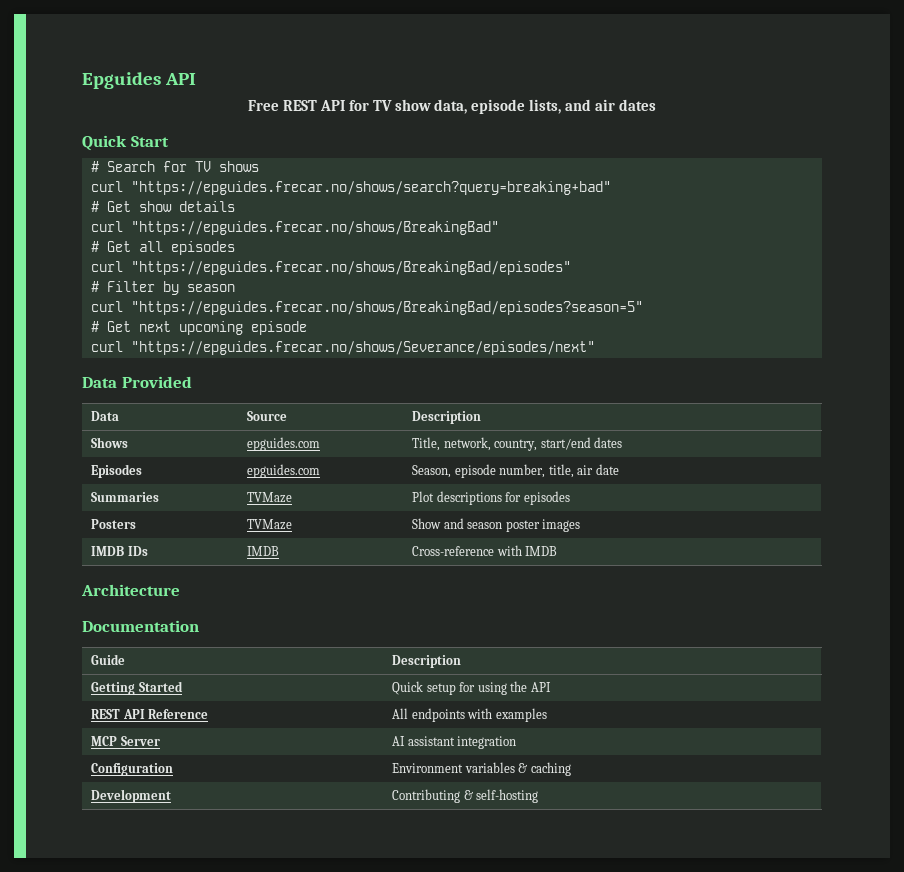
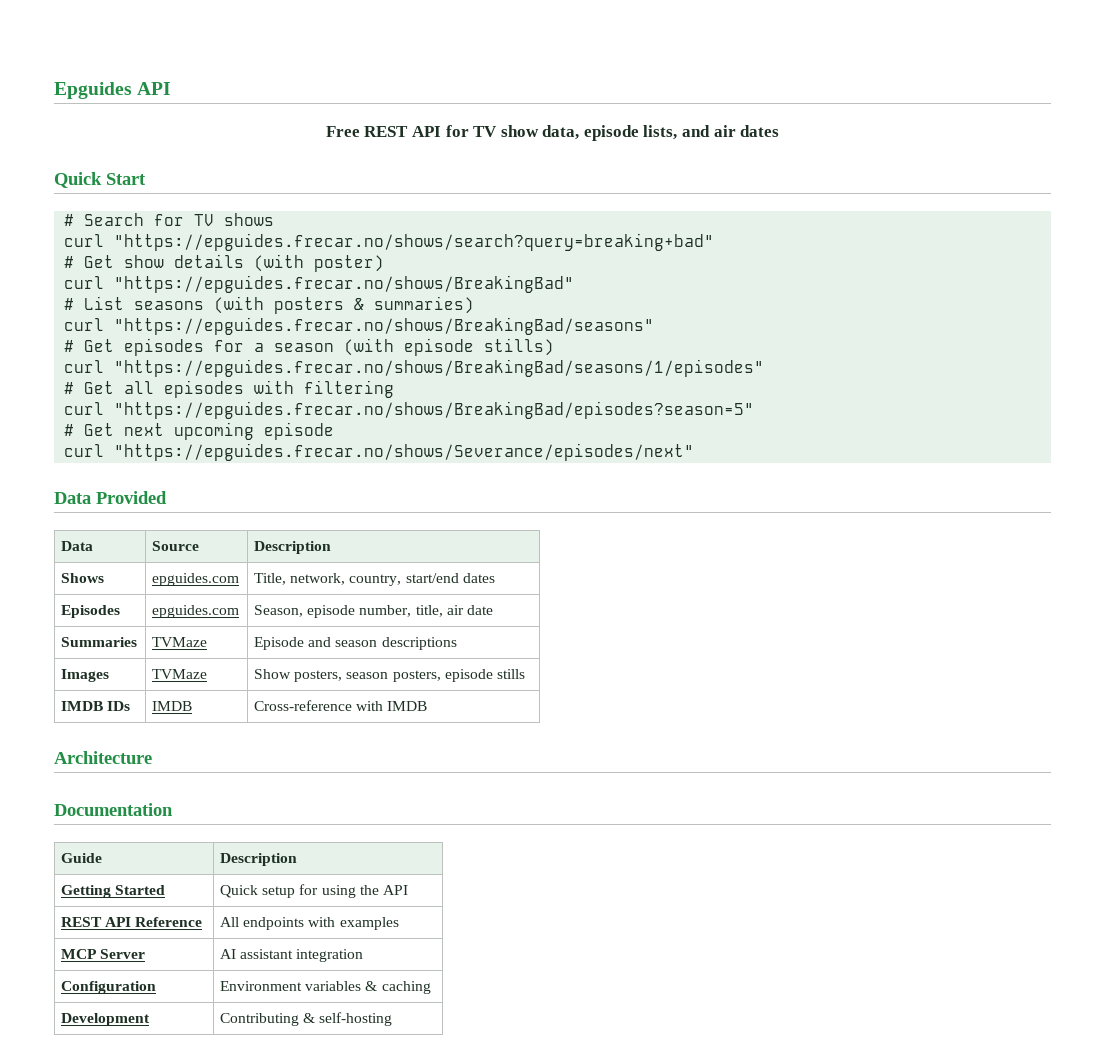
- # Get show details
+ # Get show details (with poster)
- # Get all episodes
- curl "https://epguides.frecar.no/shows/BreakingBad/episodes"
- # Filter by season
+ # List seasons (with posters & summaries)
+ curl "https://epguides.frecar.no/shows/BreakingBad/seasons"
+ # Get episodes for a season (with episode stills)
+ curl "https://epguides.frecar.no/shows/BreakingBad/seasons/1/episodes"
+ # Get all episodes with filtering
- Summaries | TVMaze | Plot descriptions for episodes
- Posters | TVMaze | Show and season poster images
+ Summaries | TVMaze | Episode and season descriptions
+ Images | TVMaze | Show posters, season posters, episode stills

